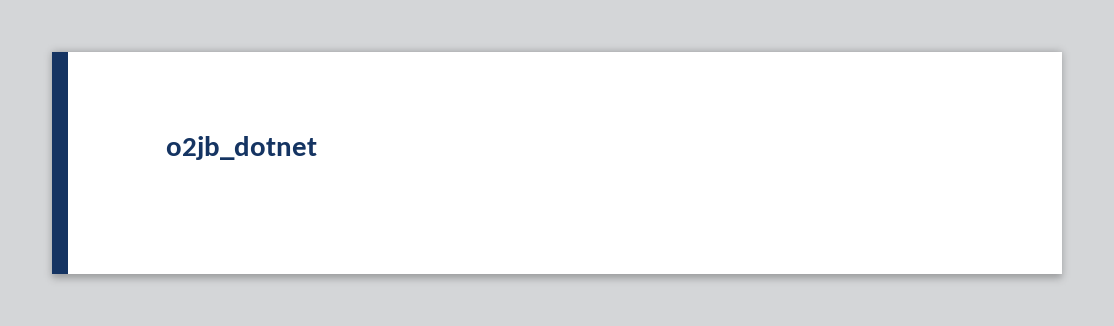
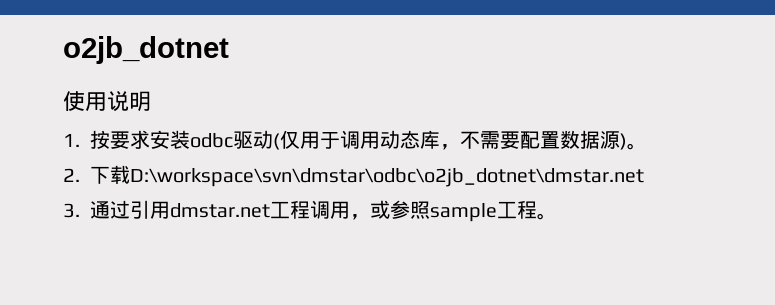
+ 使用说明
+ 1.按要求安装odbc驱动(仅用于调用动态库，不需要配置数据源)。
+ 2.下载D:\workspace\svn\dmstar\odbc\o2jb_dotnet\dmstar.net
+ 3.通过引用dmstar.net工程调用，或参照sample工程。

